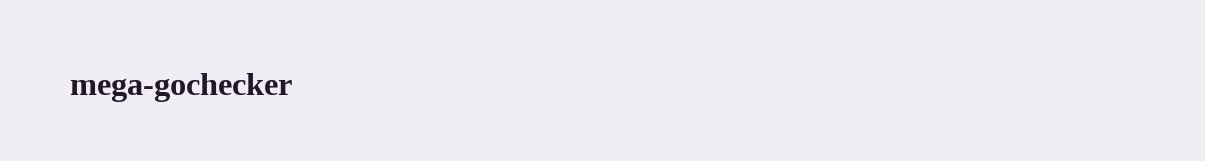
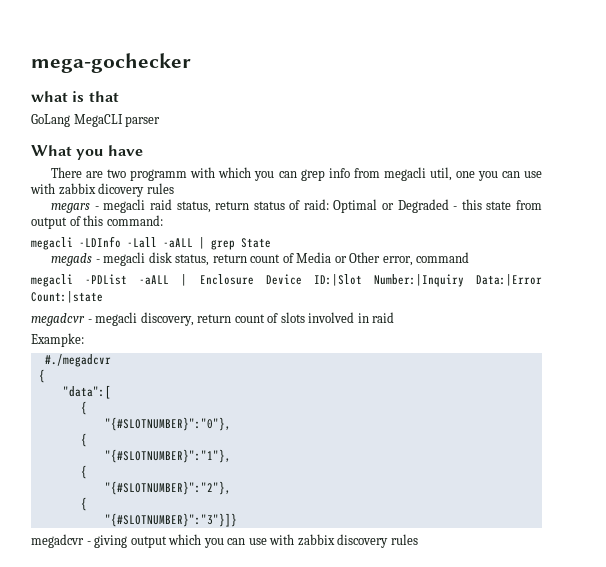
+ what is that
+ GoLang MegaCLI parser
+ What you have
+ There are two programm with which you can grep info from megacli util, one you can use with zabbix dicovery rules
+ megars - megacli raid status, return status of raid: Optimal or Degraded - this state from output of this command:
+ megacli -LDInfo -Lall -aALL | grep State
+ megads - megacli disk status, return count of Media or Other error, command
+ megacli -PDList -aALL | Enclosure Device ID:|Slot Number:|Inquiry Data:|Error Count:|state
+ megadcvr - megacli discovery, return count of slots involved in raid
+ Exampke:
+ #./megadcvr
+ {
+ "data":[
+ {
+ "{#SLOTNUMBER}":"0"},
+ {
+ "{#SLOTNUMBER}":"1"},
+ {
+ "{#SLOTNUMBER}":"2"},
+ {
+ "{#SLOTNUMBER}":"3"}]}
+ megadcvr - giving output which you can use with zabbix discovery rules

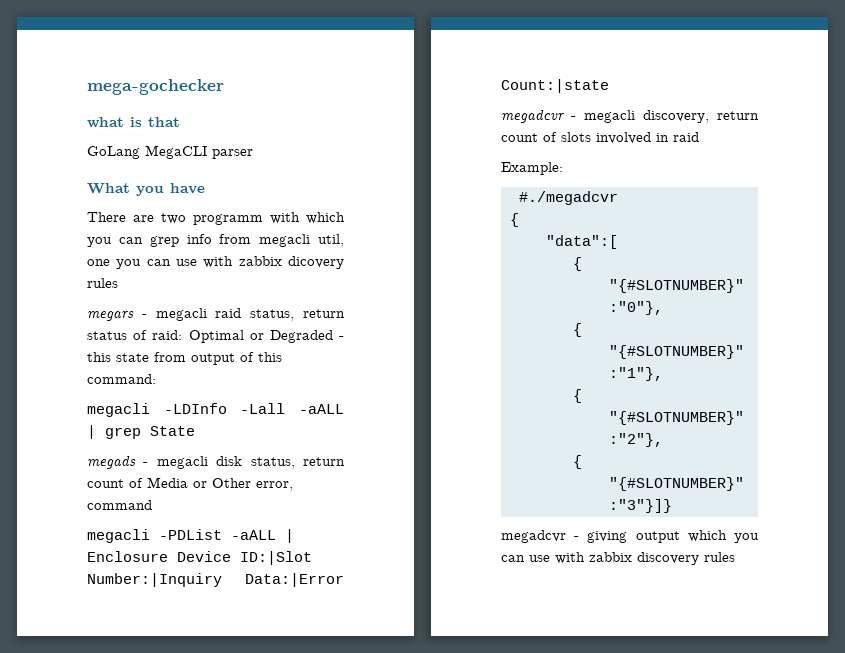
- Exampke:
+ Example:

